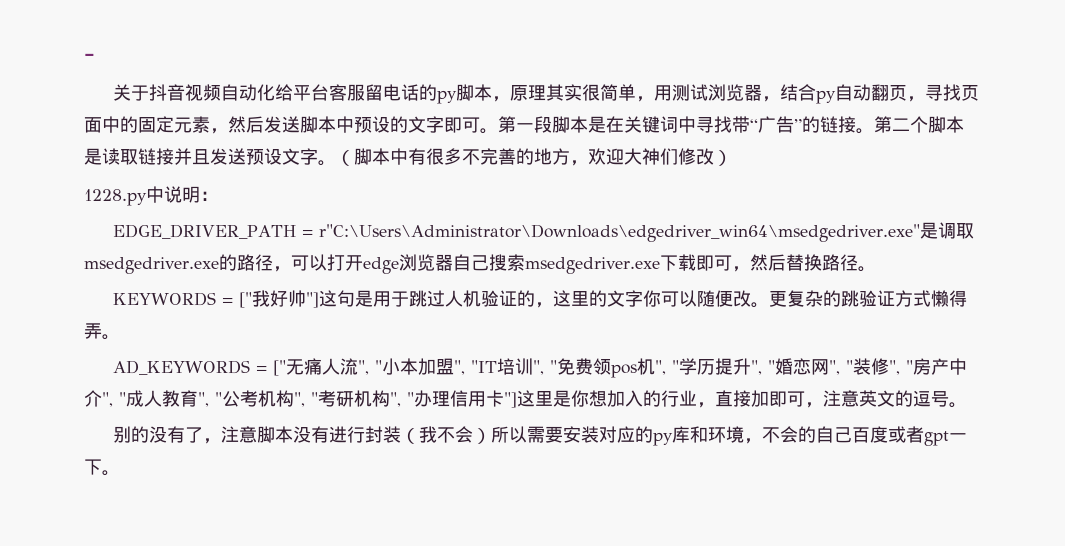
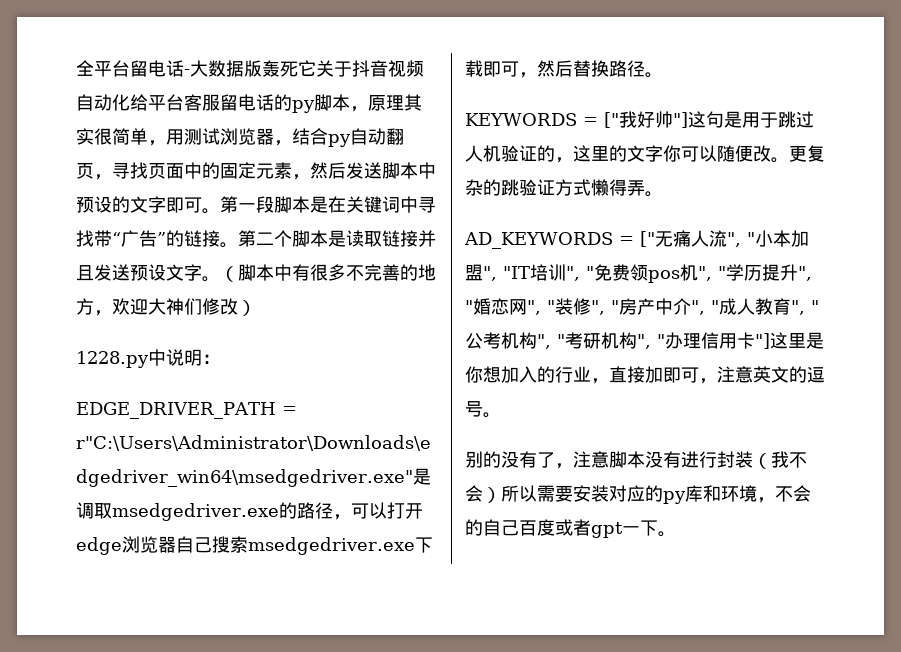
- -
- 关于抖音视频自动化给平台客服留电话的py脚本，原理其实很简单，用测试浏览器，结合py自动翻页，寻找页面中的固定元素，然后发送脚本中预设的文字即可。
+ 全平台留电话-大数据版轰死它关于抖音视频自动化给平台客服留电话的py脚本，原理其实很简单，用测试浏览器，结合py自动翻页，寻找页面中的固定元素，然后发送脚本中预设的文字即可。

